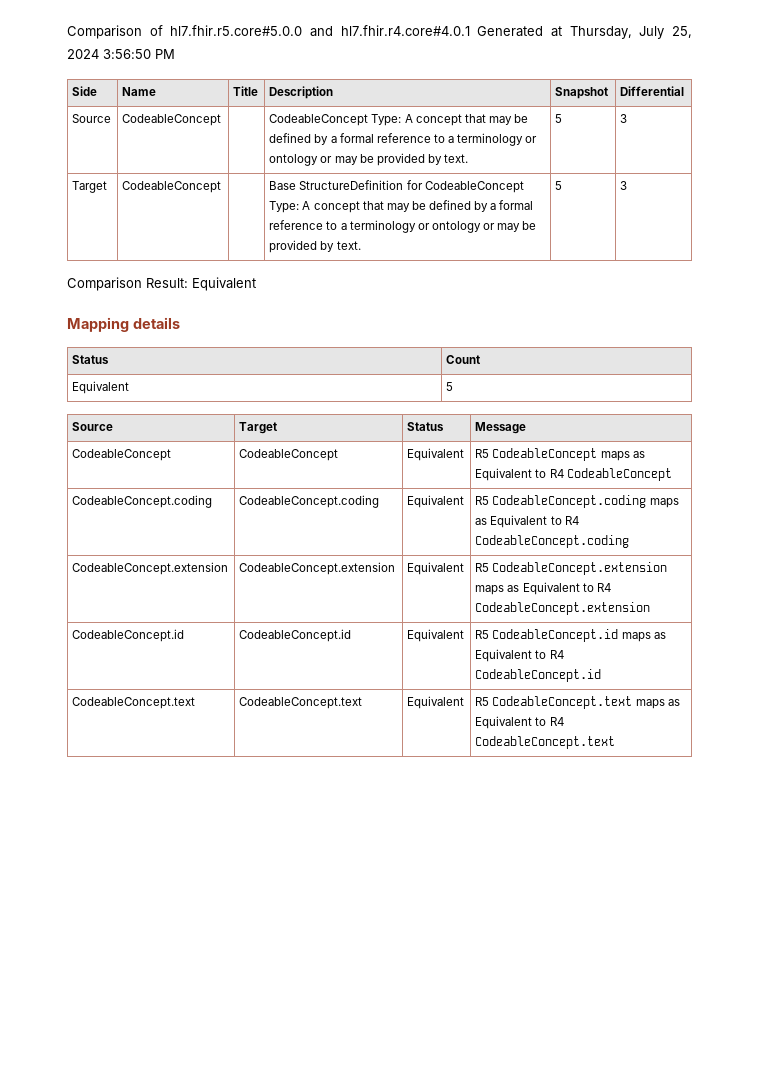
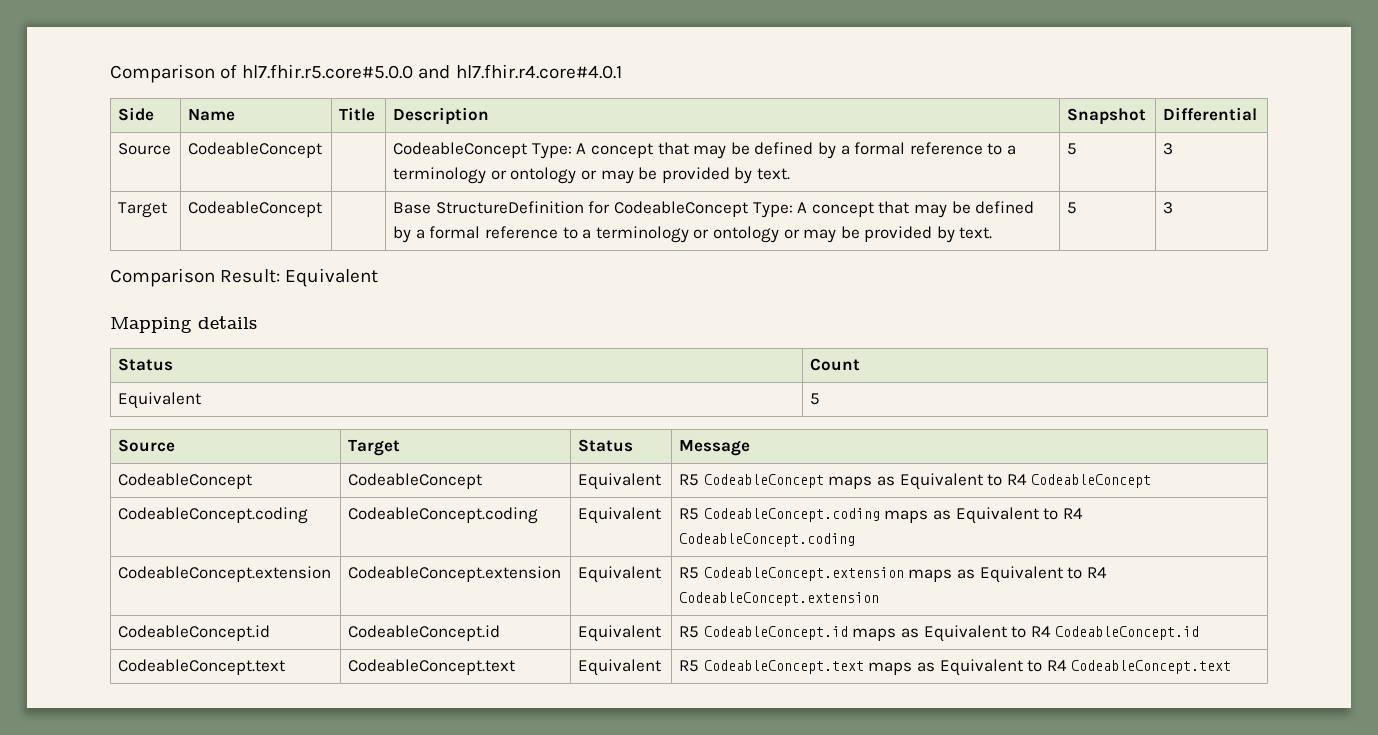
- Comparison of hl7.fhir.r5.core#5.0.0 and hl7.fhir.r4.core#4.0.1 Generated at Thursday, July 25, 2024 3:56:50 PM
+ Comparison of hl7.fhir.r5.core#5.0.0 and hl7.fhir.r4.core#4.0.1

